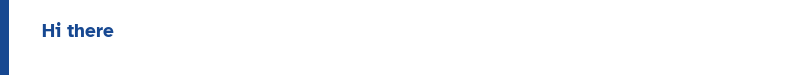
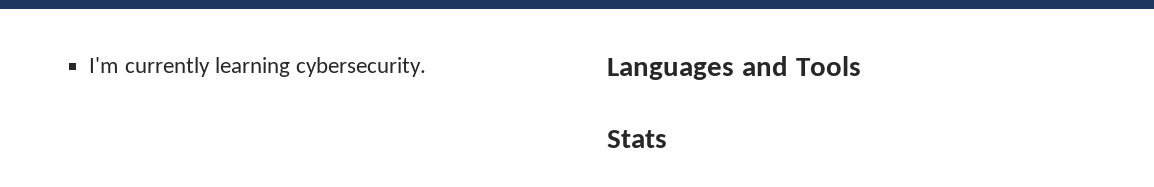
- Hi there
+ I'm currently learning cybersecurity.
+ Languages and Tools
+ Stats

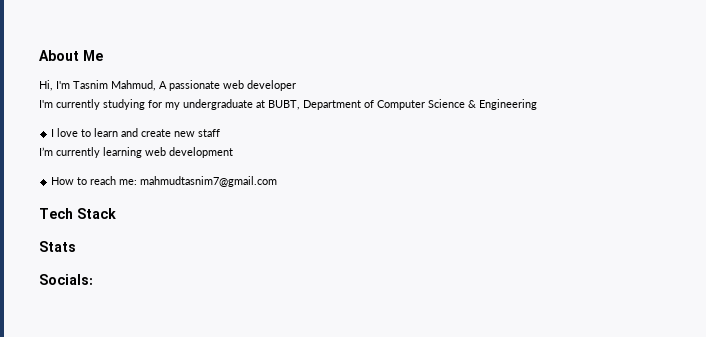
- I'm currently learning cybersecurity.
- Languages and Tools
+ About Me
+ Hi, I'm Tasnim Mahmud, A passionate web developer
+ I'm currently studying for my undergraduate at BUBT, Department of Computer Science & Engineering
+ I love to learn and create new staff
+ I’m currently learning web development
+ How to reach me: mahmudtasnim7@gmail.com
+ Tech Stack
+ Socials:

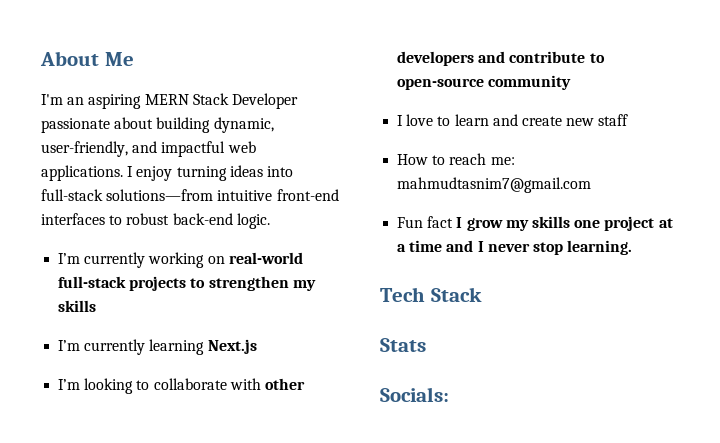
- Hi, I'm Tasnim Mahmud, A passionate web developer
- I'm currently studying for my undergraduate at BUBT, Department of Computer Science & Engineering
+ I'm an aspiring MERN Stack Developer passionate about building dynamic, user-friendly, and impactful web applications. I enjoy turning ideas into full-stack solutions—from intuitive front-end interfaces to robust back-end logic.
+ I’m currently working on real-world full-stack projects to strengthen my skills
+ I’m currently learning Next.js
+ I’m looking to collaborate with other developers and contribute to open-source community
- I’m currently learning web development
+ Fun fact I grow my skills one project at a time and I never stop learning.

